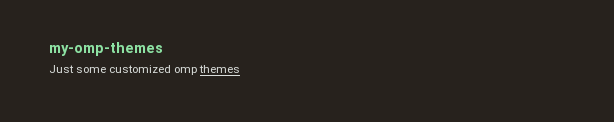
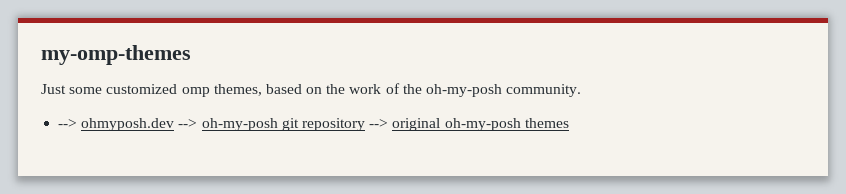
- Just some customized omp themes
+ Just some customized omp themes, based on the work of the oh-my-posh community.
+ --> ohmyposh.dev --> oh-my-posh git repository --> original oh-my-posh themes

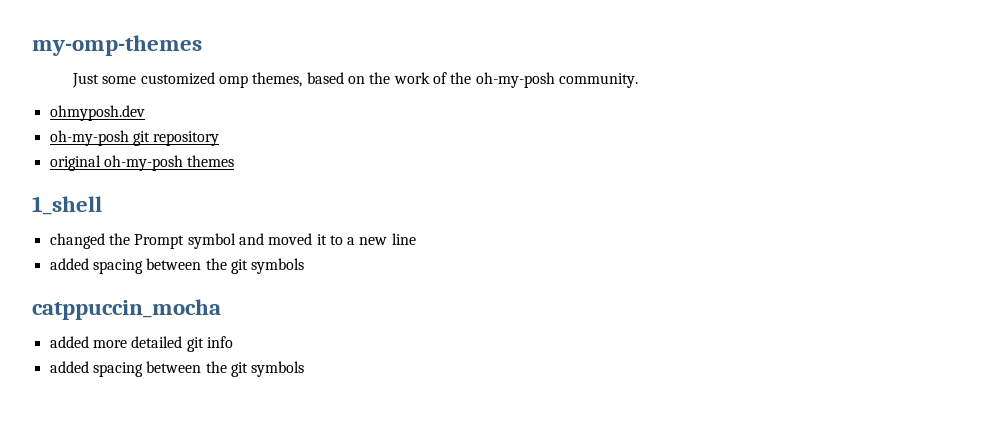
- --> ohmyposh.dev --> oh-my-posh git repository --> original oh-my-posh themes
+ ohmyposh.dev
+ oh-my-posh git repository
+ original oh-my-posh themes
+ 1_shell
+ changed the Prompt symbol and moved it to a new line
+ added spacing between the git symbols
+ catppuccin_mocha
+ added more detailed git info
+ added spacing between the git symbols

